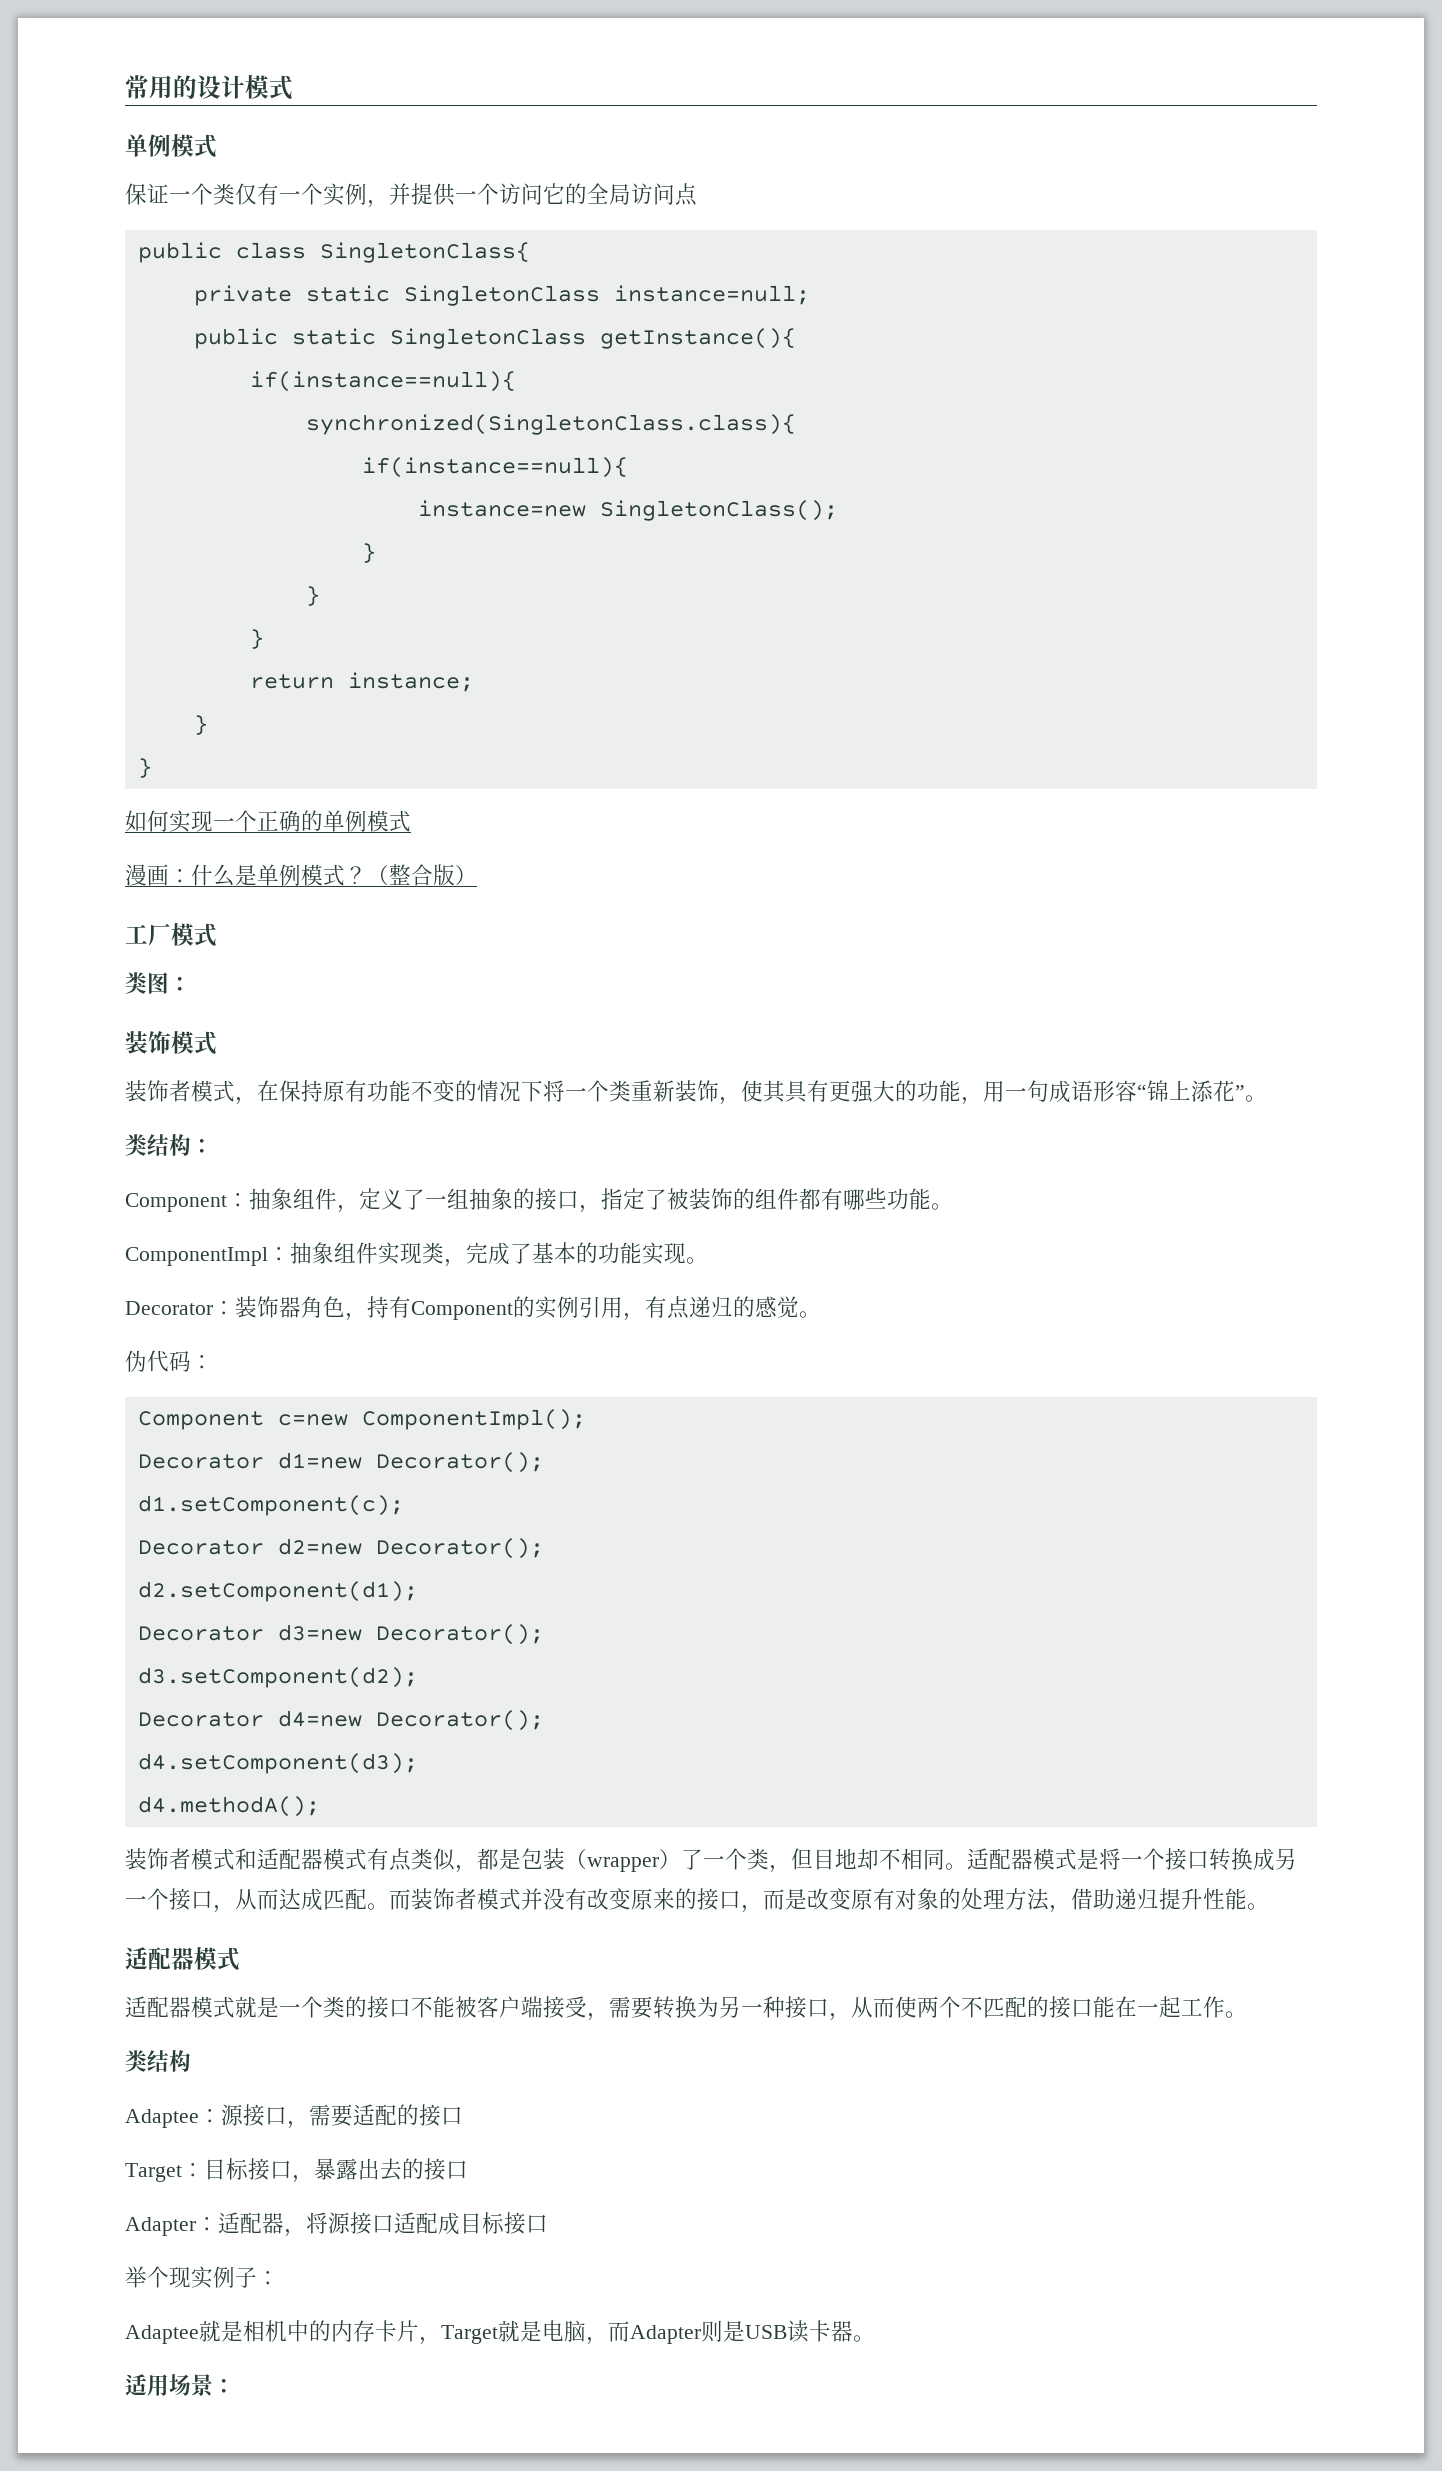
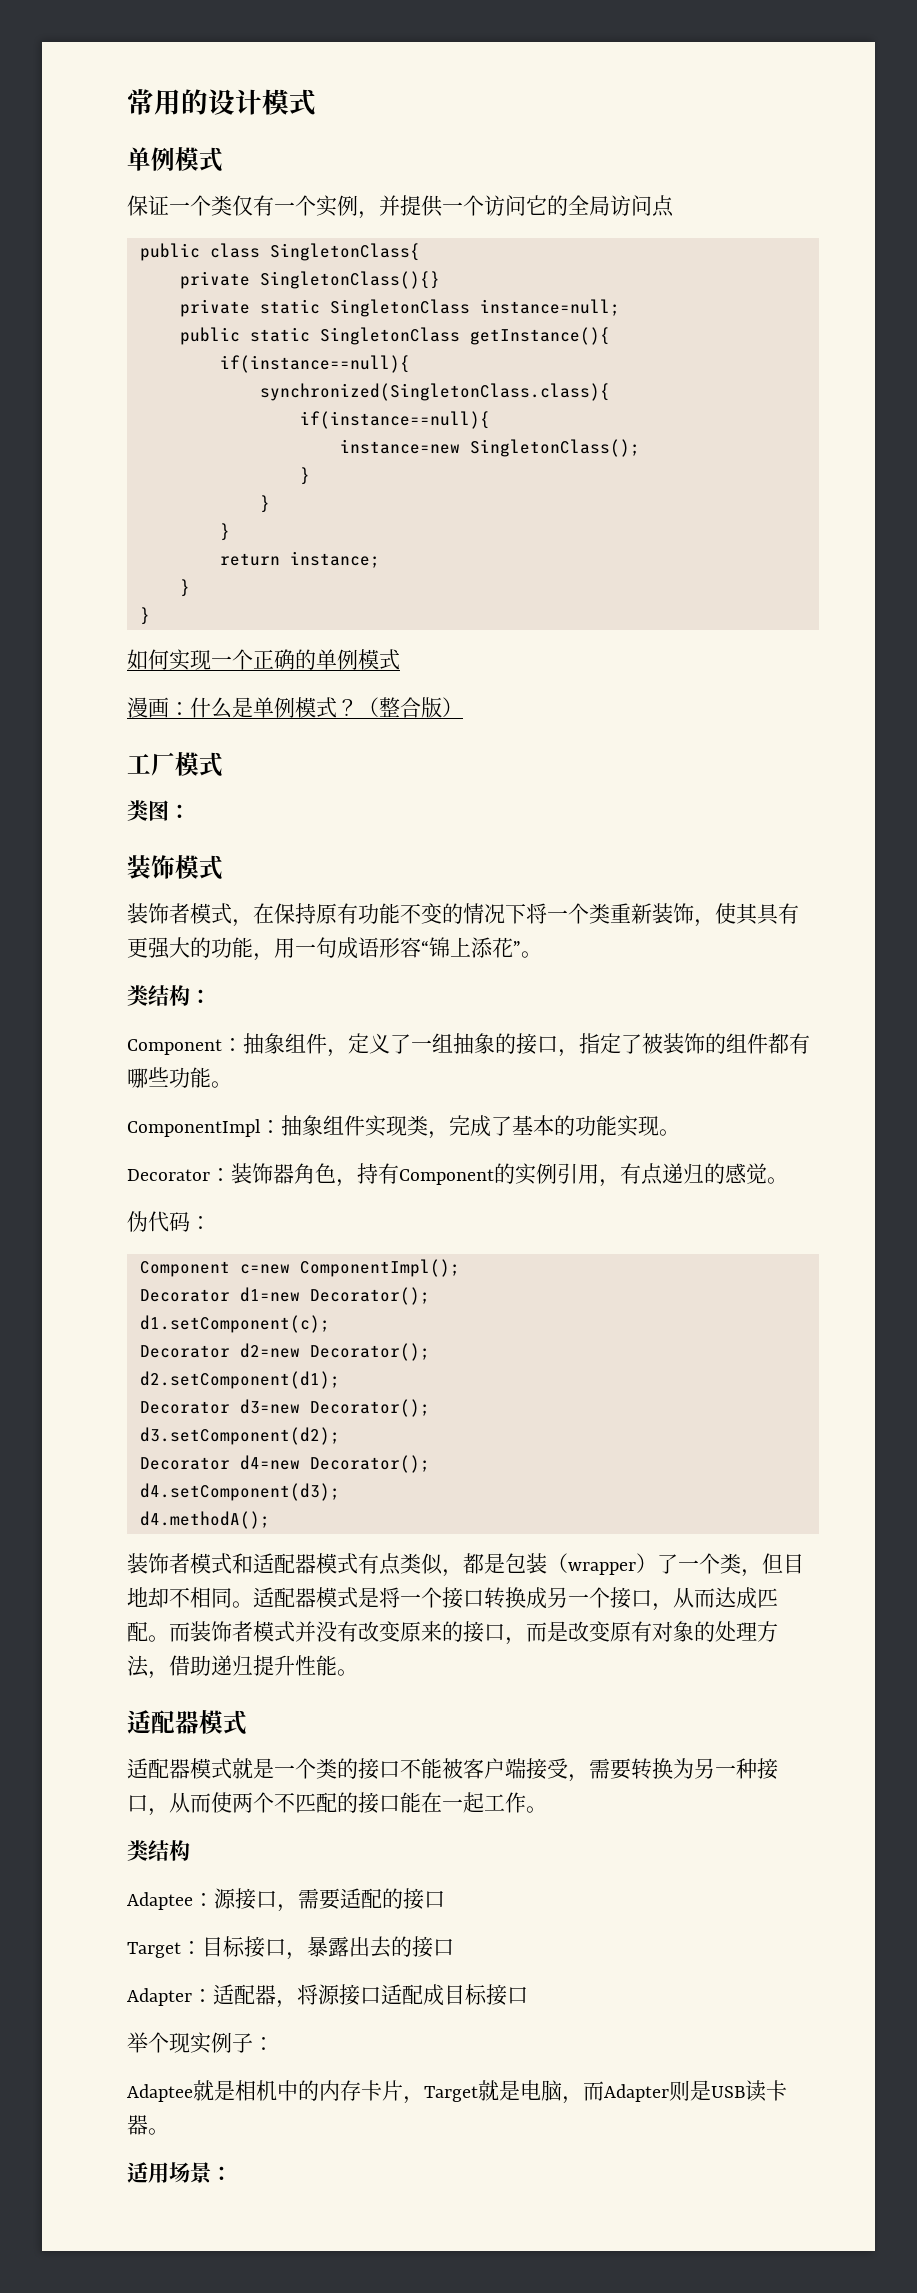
+ private SingletonClass(){}

